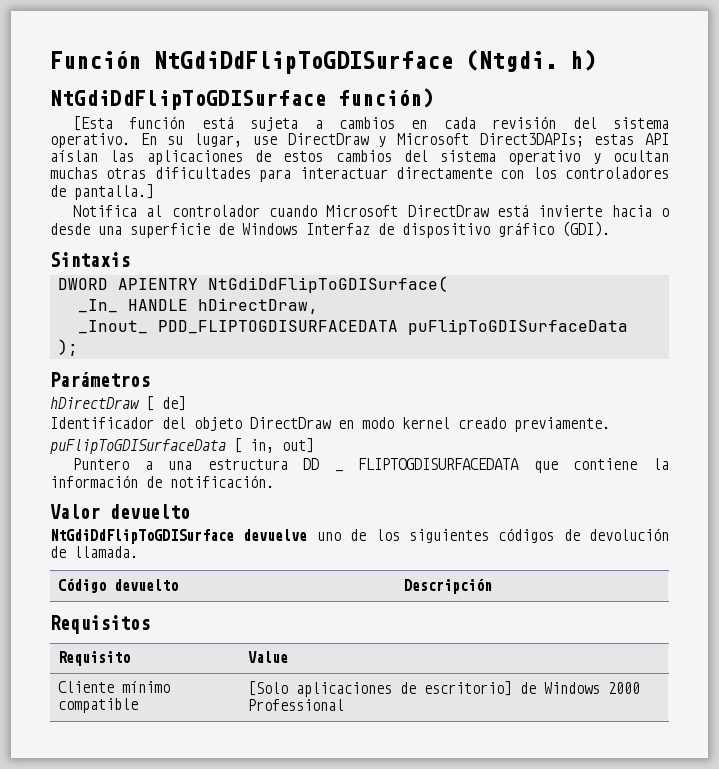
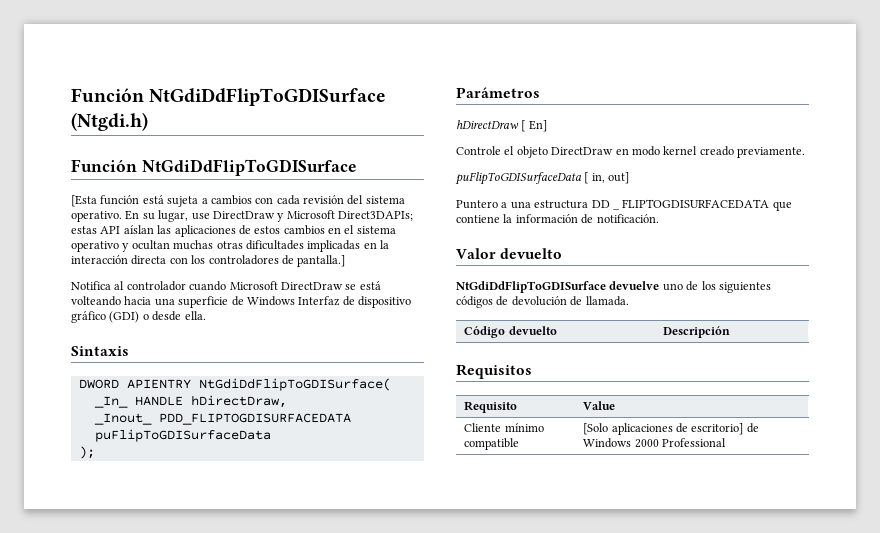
- Función NtGdiDdFlipToGDISurface (Ntgdi. h)
- NtGdiDdFlipToGDISurface función)
+ Función NtGdiDdFlipToGDISurface (Ntgdi.h)
+ Función NtGdiDdFlipToGDISurface
- [Esta función está sujeta a cambios en cada revisión del sistema operativo.
+ [Esta función está sujeta a cambios con cada revisión del sistema operativo.
- En su lugar, use DirectDraw y Microsoft Direct3DAPIs; estas API aíslan las aplicaciones de estos cambios del sistema operativo y ocultan muchas otras dificultades para interactuar directamente con los controladores de pantalla.]
+ En su lugar, use DirectDraw y Microsoft Direct3DAPIs; estas API aíslan las aplicaciones de estos cambios en el sistema operativo y ocultan muchas otras dificultades implicadas en la interacción directa con los controladores de pantalla.]
- Notifica al controlador cuando Microsoft DirectDraw está invierte hacia o desde una superficie de Windows Interfaz de dispositivo gráfico (GDI).
+ Notifica al controlador cuando Microsoft DirectDraw se está volteando hacia una superficie de Windows Interfaz de dispositivo gráfico (GDI) o desde ella.
- hDirectDraw [ de]
- Identificador del objeto DirectDraw en modo kernel creado previamente.
+ hDirectDraw [ En]
+ Controle el objeto DirectDraw en modo kernel creado previamente.

